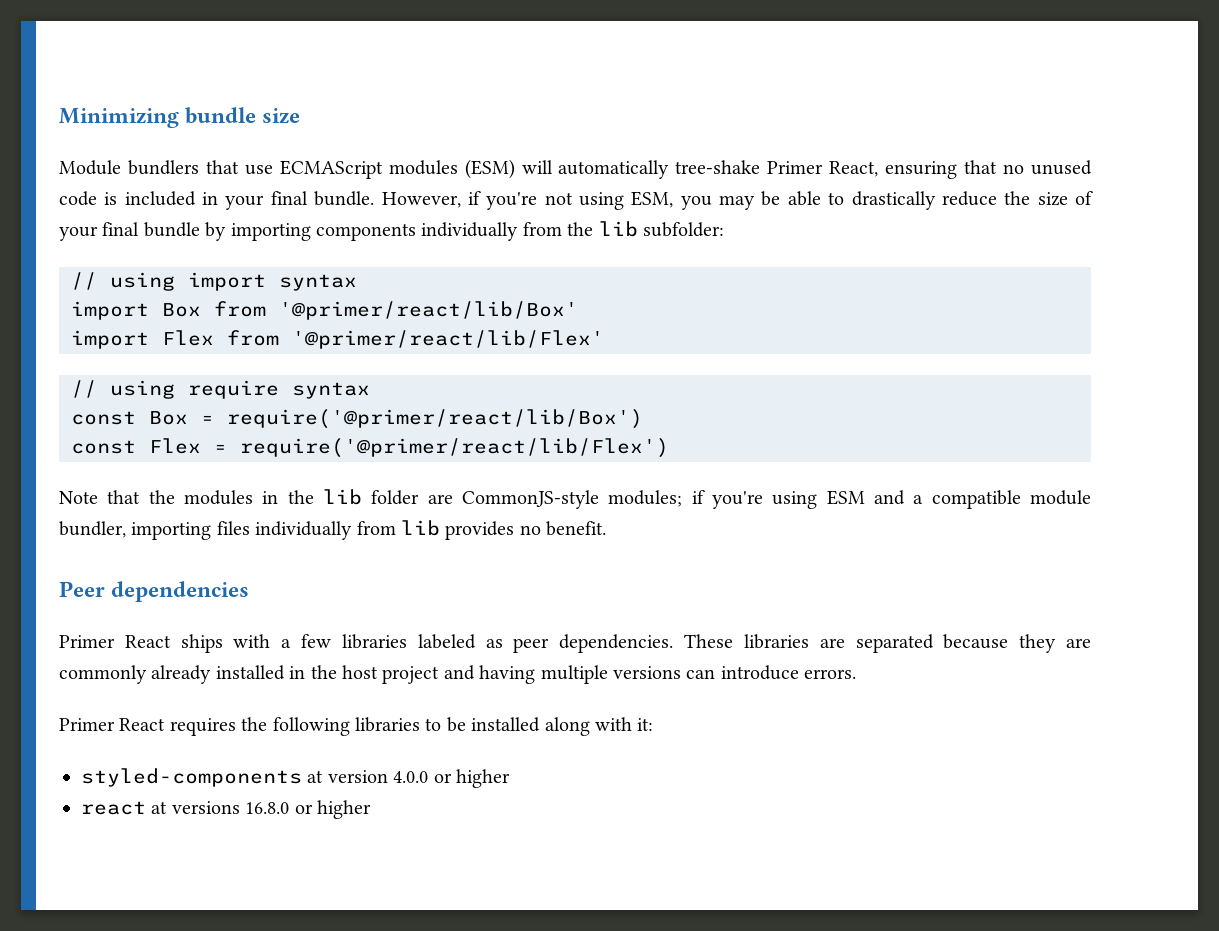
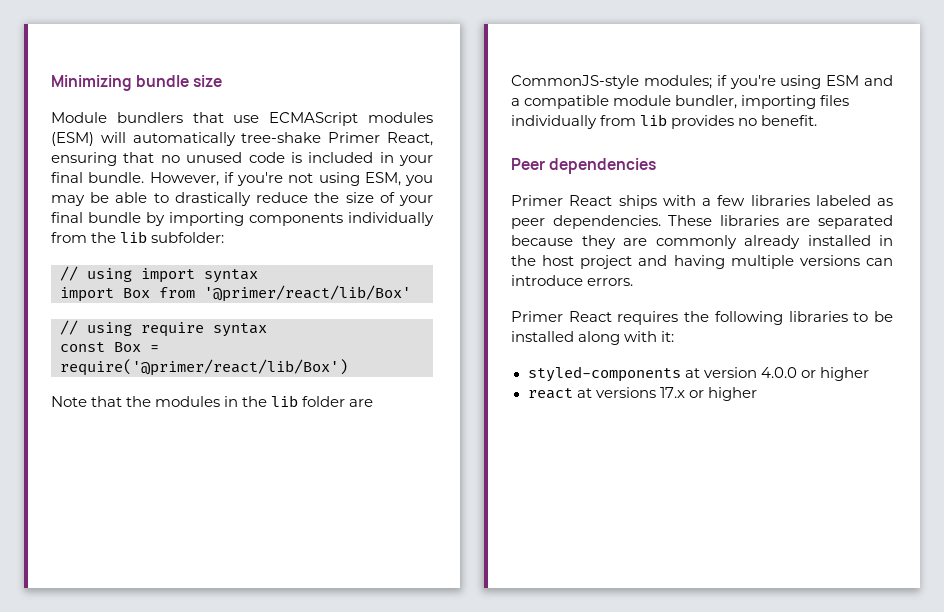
- import Flex from '@primer/react/lib/Flex'
- const Flex = require('@primer/react/lib/Flex')
- react at versions 16.8.0 or higher
+ react at versions 17.x or higher

